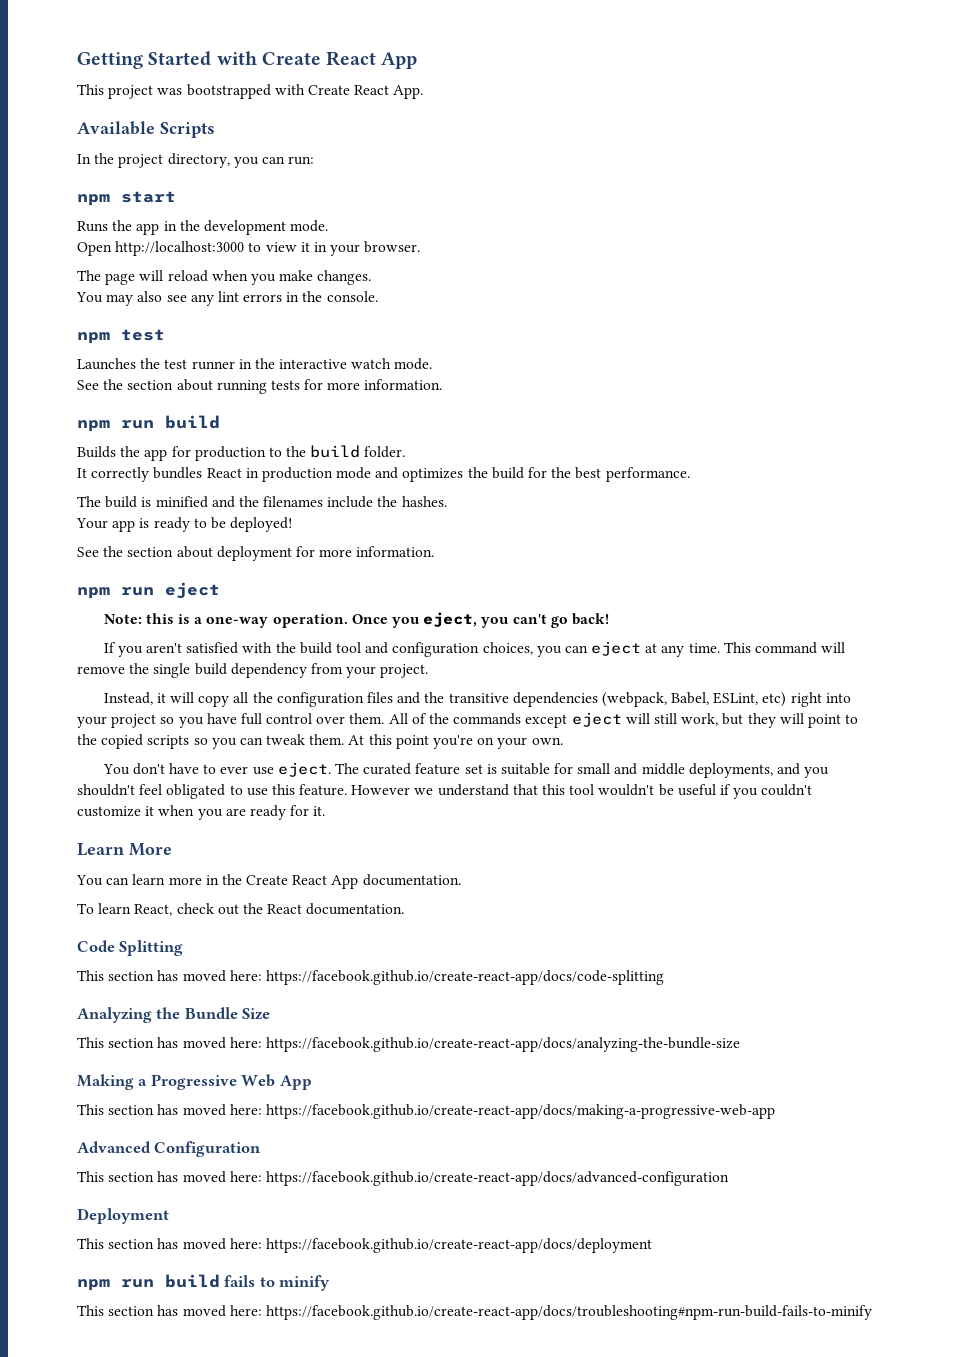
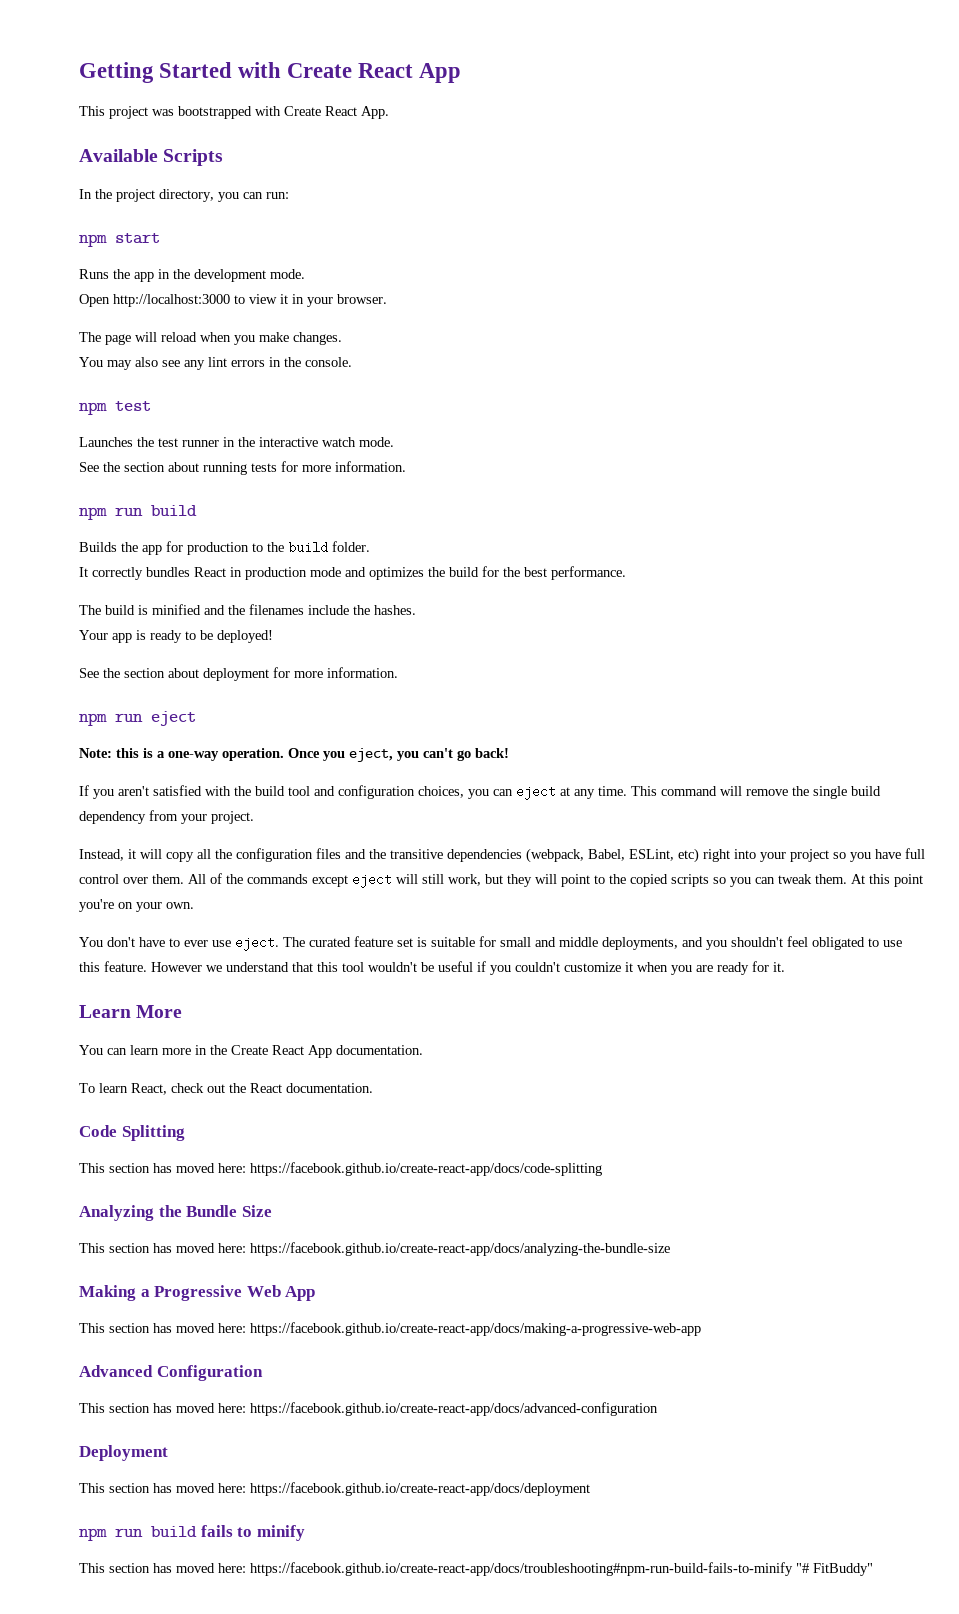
- This section has moved here: https://facebook.github.io/create-react-app/docs/troubleshooting#npm-run-build-fails-to-minify
+ This section has moved here: https://facebook.github.io/create-react-app/docs/troubleshooting#npm-run-build-fails-to-minify "# FitBuddy"

